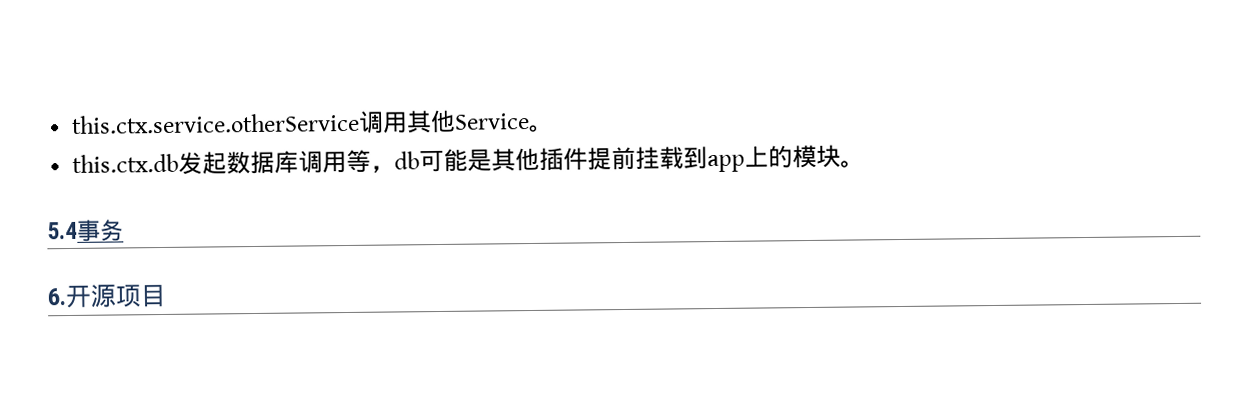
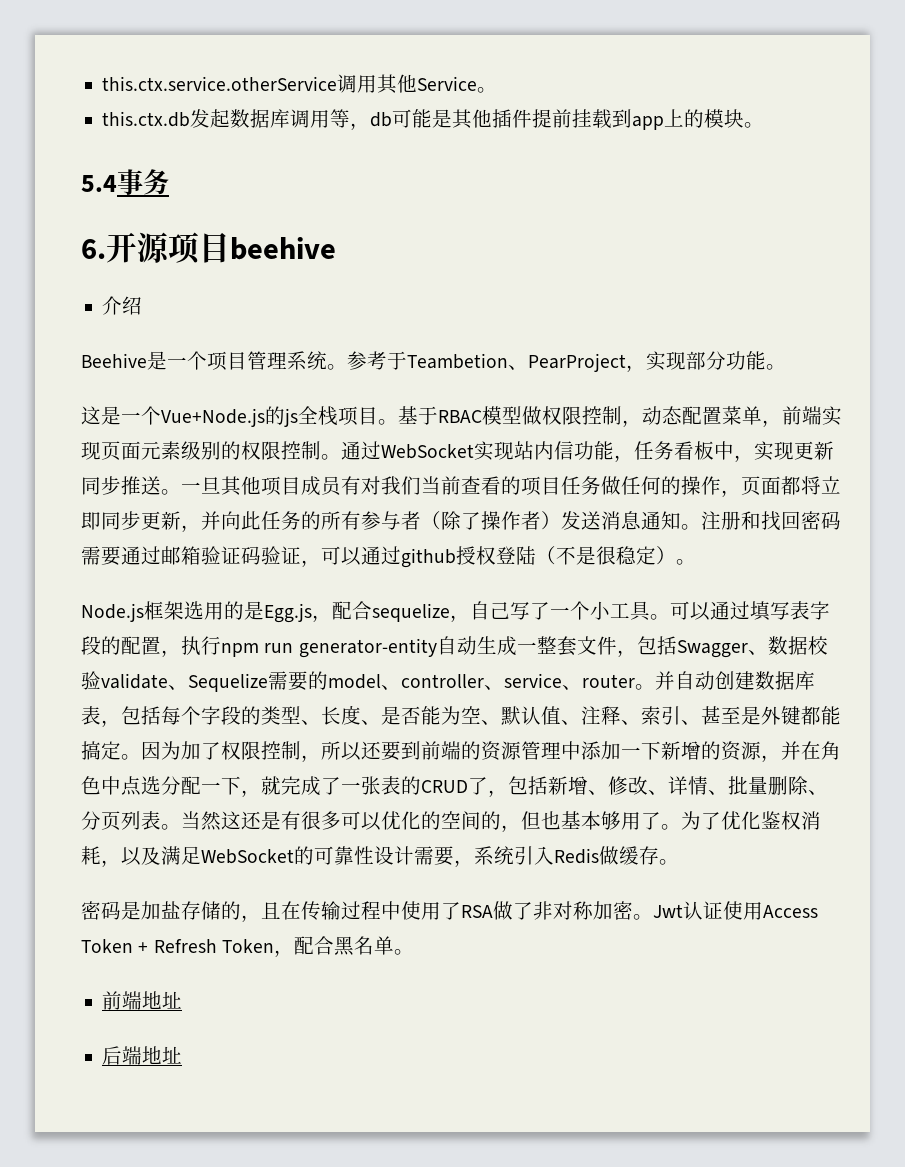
- 6.开源项目
+ 6.开源项目beehive
+ 介绍
+ Beehive是一个项目管理系统。参考于Teambetion、PearProject，实现部分功能。
+ 这是一个Vue+Node.js的js全栈项目。基于RBAC模型做权限控制，动态配置菜单，前端实现页面元素级别的权限控制。通过WebSocket实现站内信功能，任务看板中，实现更新同步推送。一旦其他项目成员有对我们当前查看的项目任务做任何的操作，页面都将立即同步更新，并向此任务的所有参与者（除了操作者）发送消息通知。注册和找回密码需要通过邮箱验证码验证，可以通过github授权登陆（不是很稳定）。
+ Node.js框架选用的是Egg.js，配合sequelize，自己写了一个小工具。可以通过填写表字段的配置，执行npm run generator-entity自动生成一整套文件，包括Swagger、数据校验validate、Sequelize需要的model、controller、service、router。并自动创建数据库表，包括每个字段的类型、长度、是否能为空、默认值、注释、索引、甚至是外键都能搞定。因为加了权限控制，所以还要到前端的资源管理中添加一下新增的资源，并在角色中点选分配一下，就完成了一张表的CRUD了，包括新增、修改、详情、批量删除、分页列表。当然这还是有很多可以优化的空间的，但也基本够用了。为了优化鉴权消耗，以及满足WebSocket的可靠性设计需要，系统引入Redis做缓存。
+ 密码是加盐存储的，且在传输过程中使用了RSA做了非对称加密。Jwt认证使用Access Token + Refresh Token，配合黑名单。
+ 前端地址
+ 后端地址

